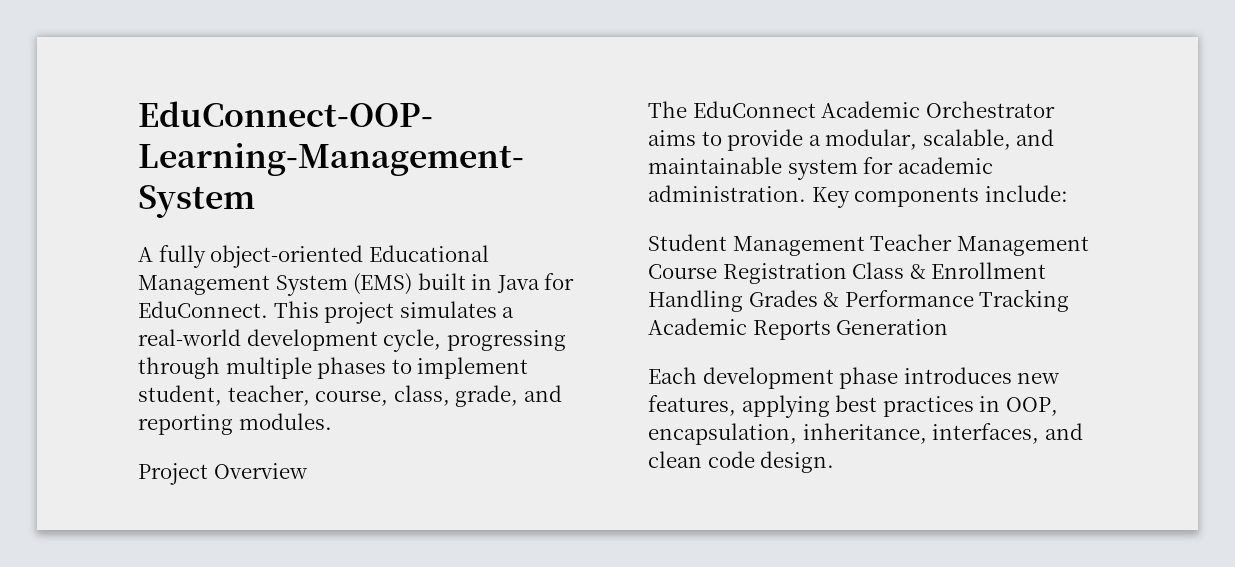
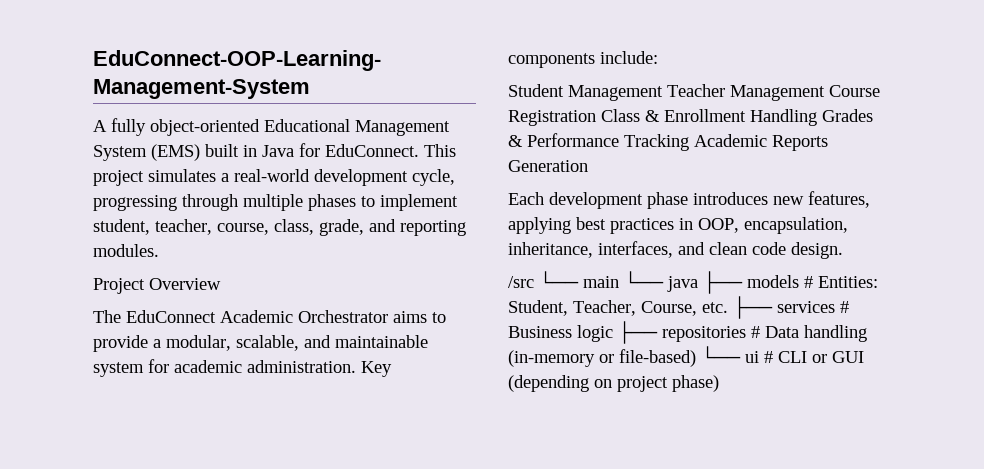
+ /src └── main └── java ├── models # Entities: Student, Teacher, Course, etc. ├── services # Business logic ├── repositories # Data handling (in-memory or file-based) └── ui # CLI or GUI (depending on project phase)

